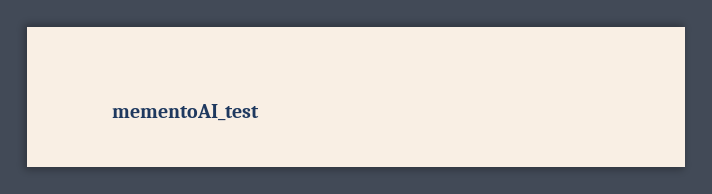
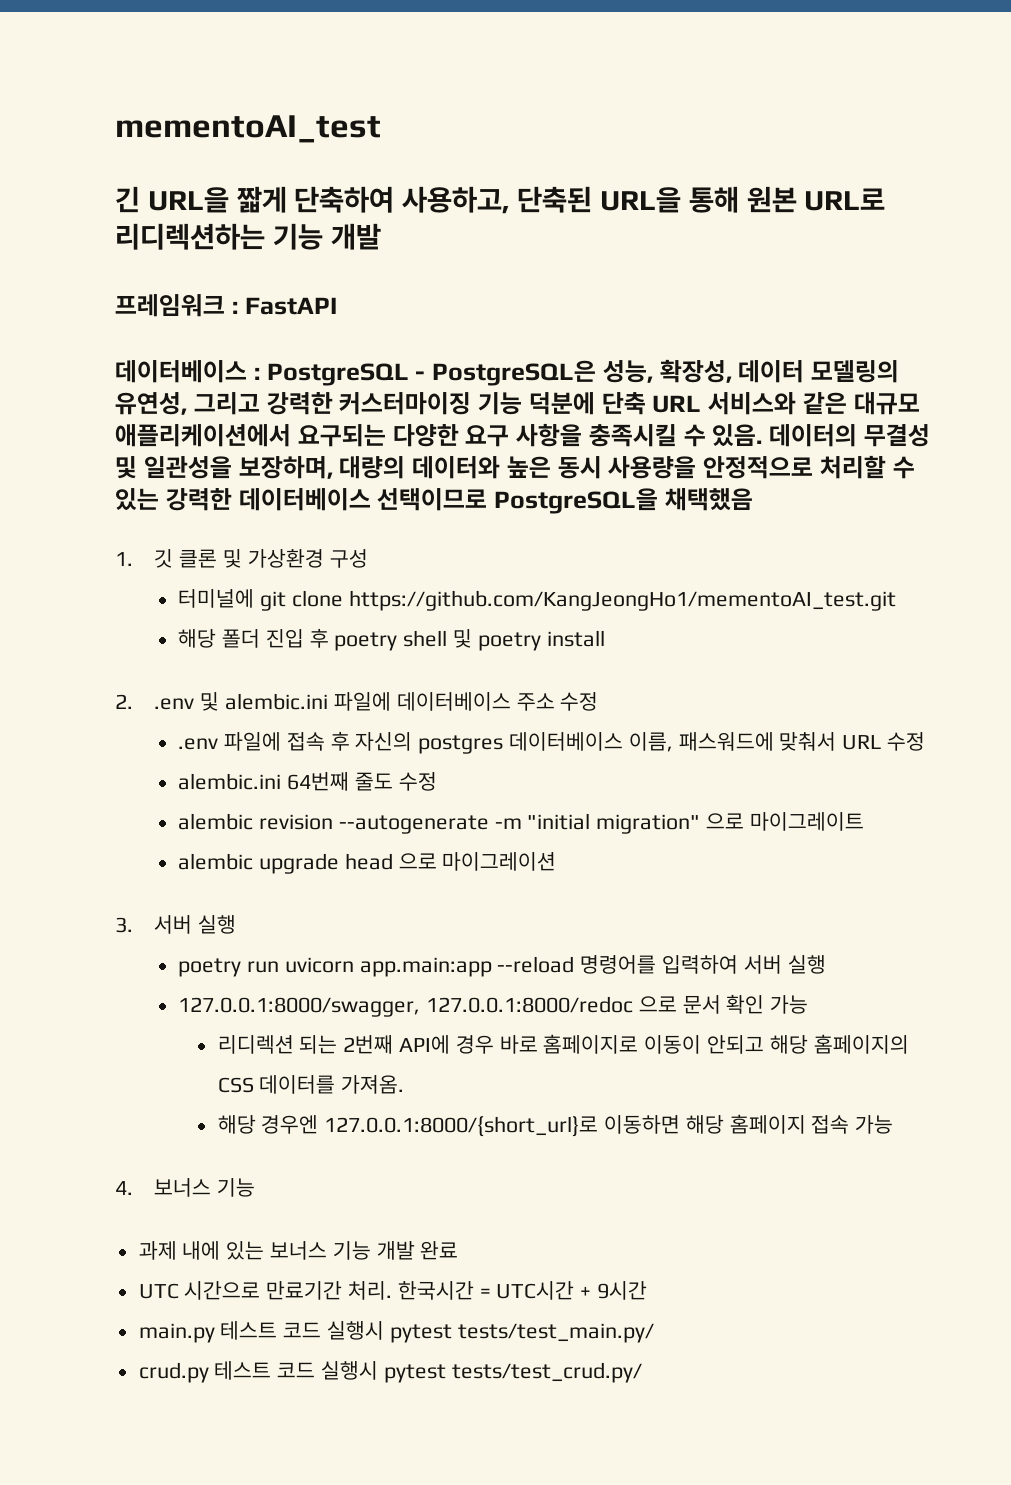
+ 긴 URL을 짧게 단축하여 사용하고, 단축된 URL을 통해 원본 URL로 리디렉션하는 기능 개발
+ 프레임워크 : FastAPI
+ 데이터베이스 : PostgreSQL - PostgreSQL은 성능, 확장성, 데이터 모델링의 유연성, 그리고 강력한 커스터마이징 기능 덕분에 단축 URL 서비스와 같은 대규모 애플리케이션에서 요구되는 다양한 요구 사항을 충족시킬 수 있음. 데이터의 무결성 및 일관성을 보장하며, 대량의 데이터와 높은 동시 사용량을 안정적으로 처리할 수 있는 강력한 데이터베이스 선택이므로 PostgreSQL을 채택했음
+ 1. 깃 클론 및 가상환경 구성
+ 터미널에 git clone https://github.com/KangJeongHo1/mementoAI_test.git
+ 해당 폴더 진입 후 poetry shell 및 poetry install
+ 2. .env 및 alembic.ini 파일에 데이터베이스 주소 수정
+ .env 파일에 접속 후 자신의 postgres 데이터베이스 이름, 패스워드에 맞춰서 URL 수정
+ alembic.ini 64번째 줄도 수정
+ alembic revision --autogenerate -m "initial migration" 으로 마이그레이트
+ alembic upgrade head 으로 마이그레이션
+ 3. 서버 실행
+ poetry run uvicorn app.main:app --reload 명령어를 입력하여 서버 실행
+ 127.0.0.1:8000/swagger, 127.0.0.1:8000/redoc 으로 문서 확인 가능
+ 리디렉션 되는 2번째 API에 경우 바로 홈페이지로 이동이 안되고 해당 홈페이지의 CSS 데이터를 가져옴.
+ 해당 경우엔 127.0.0.1:8000/{short_url}로 이동하면 해당 홈페이지 접속 가능
+ 4. 보너스 기능
+ 과제 내에 있는 보너스 기능 개발 완료
+ UTC 시간으로 만료기간 처리. 한국시간 = UTC시간 + 9시간
+ main.py 테스트 코드 실행시 pytest tests/test_main.py/
+ crud.py 테스트 코드 실행시 pytest tests/test_crud.py/

